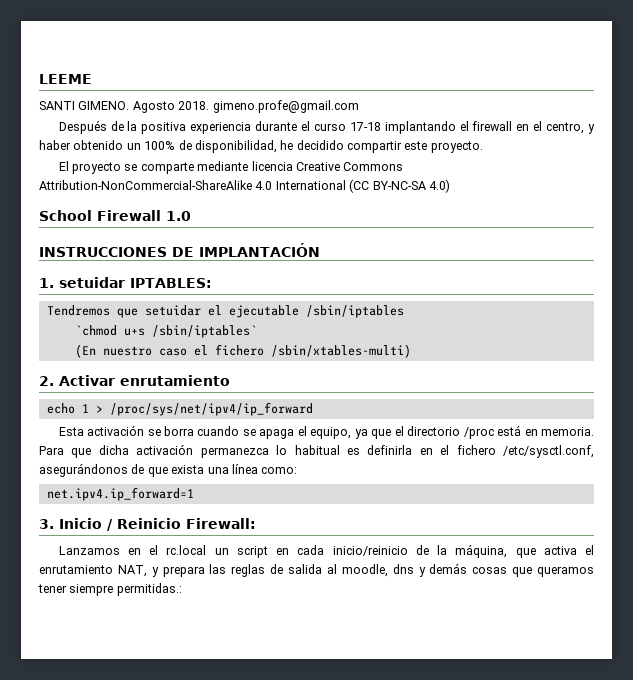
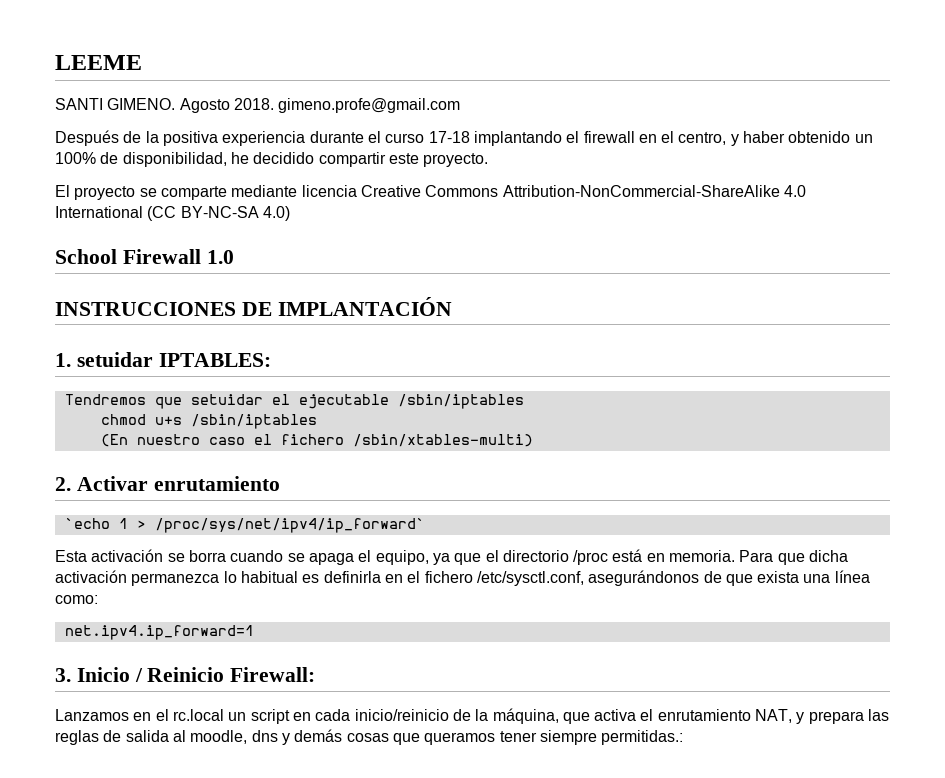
- `chmod u+s /sbin/iptables`
+ chmod u+s /sbin/iptables
- echo 1 > /proc/sys/net/ipv4/ip_forward
+ `echo 1 > /proc/sys/net/ipv4/ip_forward`

